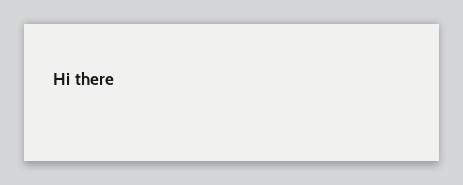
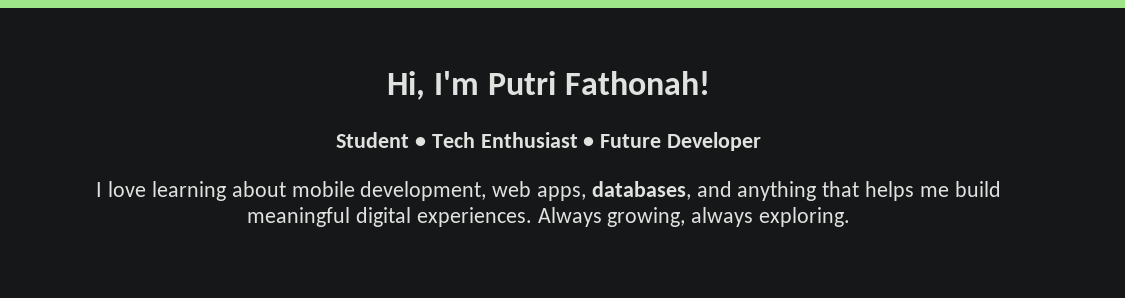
- Hi there
+ Hi, I'm Putri Fathonah!
+ Student • Tech Enthusiast • Future Developer
+ I love learning about mobile development, web apps, databases, and anything that helps me build meaningful digital experiences. Always growing, always exploring.

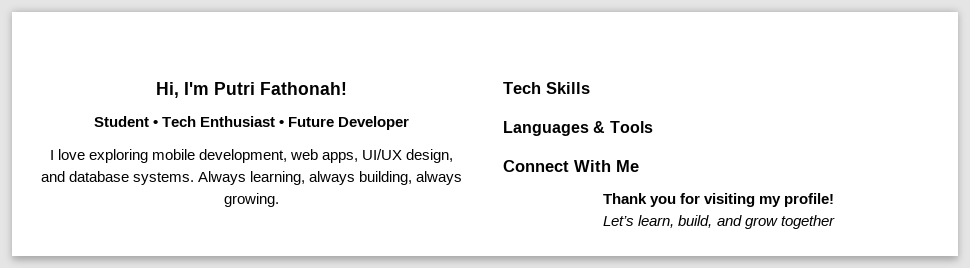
- I love learning about mobile development, web apps, databases, and anything that helps me build meaningful digital experiences. Always growing, always exploring.
+ I love exploring mobile development, web apps, UI/UX design, and database systems. Always learning, always building, always growing.
+ Tech Skills
+ Languages & Tools
+ Connect With Me
+ Thank you for visiting my profile!
+ Let’s learn, build, and grow together

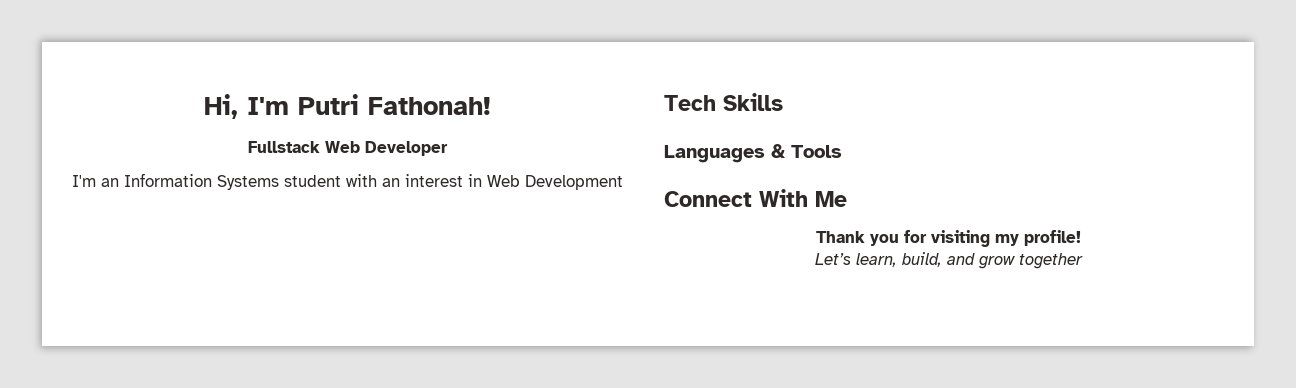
- Student • Tech Enthusiast • Future Developer
- I love exploring mobile development, web apps, UI/UX design, and database systems. Always learning, always building, always growing.
+ Fullstack Web Developer
+ I'm an Information Systems student with an interest in Web Development

